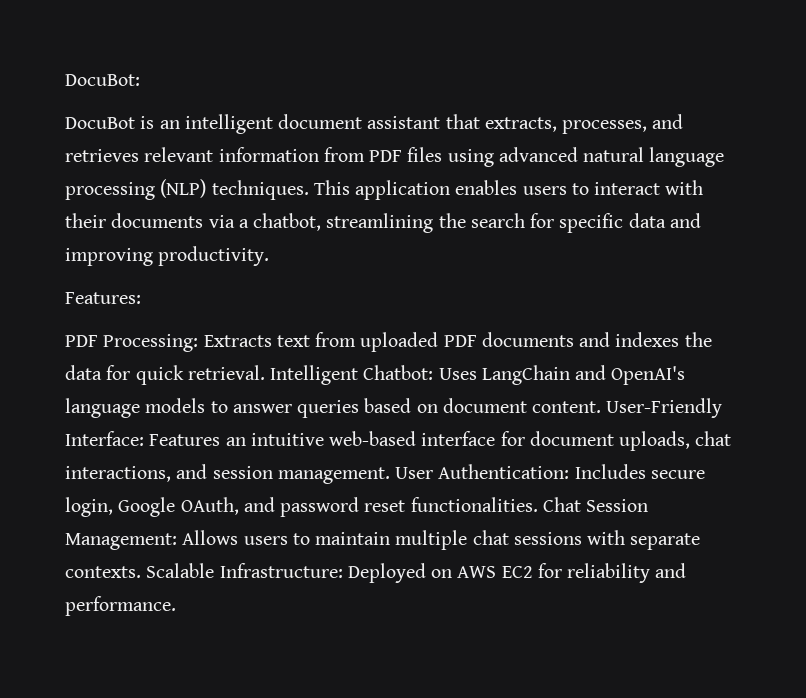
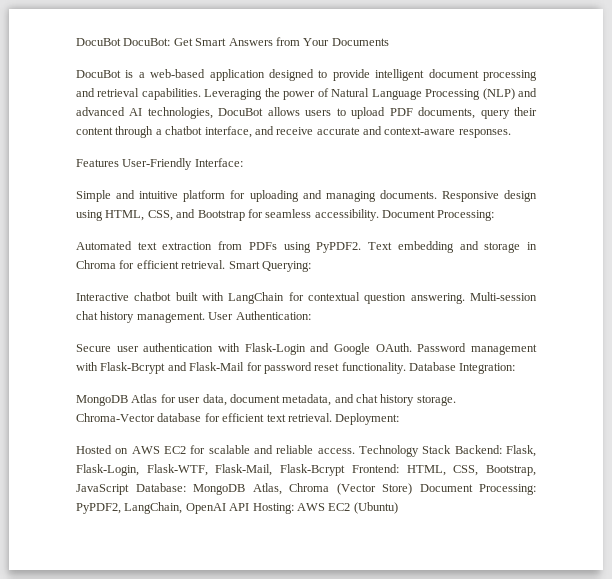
- DocuBot:
- DocuBot is an intelligent document assistant that extracts, processes, and retrieves relevant information from PDF files using advanced natural language processing (NLP) techniques. This application enables users to interact with their documents via a chatbot, streamlining the search for specific data and improving productivity.
- Features:
- PDF Processing: Extracts text from uploaded PDF documents and indexes the data for quick retrieval. Intelligent Chatbot: Uses LangChain and OpenAI's language models to answer queries based on document content. User-Friendly Interface: Features an intuitive web-based interface for document uploads, chat interactions, and session management. User Authentication: Includes secure login, Google OAuth, and password reset functionalities. Chat Session Management: Allows users to maintain multiple chat sessions with separate contexts. Scalable Infrastructure: Deployed on AWS EC2 for reliability and performance.
+ DocuBot DocuBot: Get Smart Answers from Your Documents
+ DocuBot is a web-based application designed to provide intelligent document processing and retrieval capabilities. Leveraging the power of Natural Language Processing (NLP) and advanced AI technologies, DocuBot allows users to upload PDF documents, query their content through a chatbot interface, and receive accurate and context-aware responses.
+ Features User-Friendly Interface:
+ Simple and intuitive platform for uploading and managing documents. Responsive design using HTML, CSS, and Bootstrap for seamless accessibility. Document Processing:
+ Automated text extraction from PDFs using PyPDF2. Text embedding and storage in Chroma for efficient retrieval. Smart Querying:
+ Interactive chatbot built with LangChain for contextual question answering. Multi-session chat history management. User Authentication:
+ Secure user authentication with Flask-Login and Google OAuth. Password management with Flask-Bcrypt and Flask-Mail for password reset functionality. Database Integration:
+ MongoDB Atlas for user data, document metadata, and chat history storage. Chroma-Vector database for efficient text retrieval. Deployment:
+ Hosted on AWS EC2 for scalable and reliable access. Technology Stack Backend: Flask, Flask-Login, Flask-WTF, Flask-Mail, Flask-Bcrypt Frontend: HTML, CSS, Bootstrap, JavaScript Database: MongoDB Atlas, Chroma (Vector Store) Document Processing: PyPDF2, LangChain, OpenAI API Hosting: AWS EC2 (Ubuntu)

